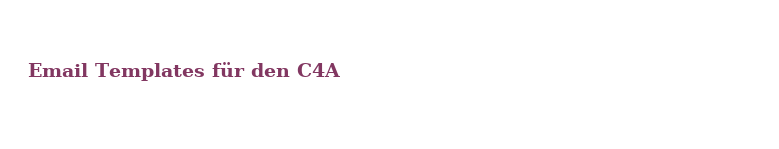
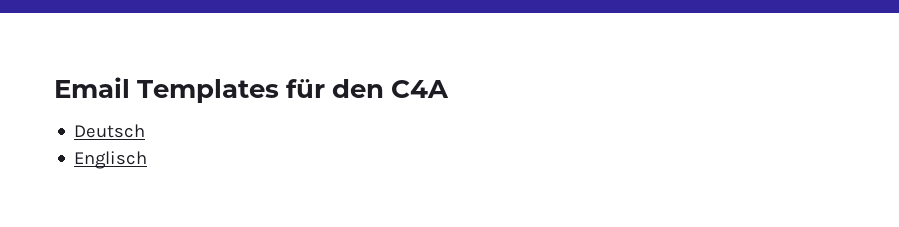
+ Deutsch
+ Englisch

